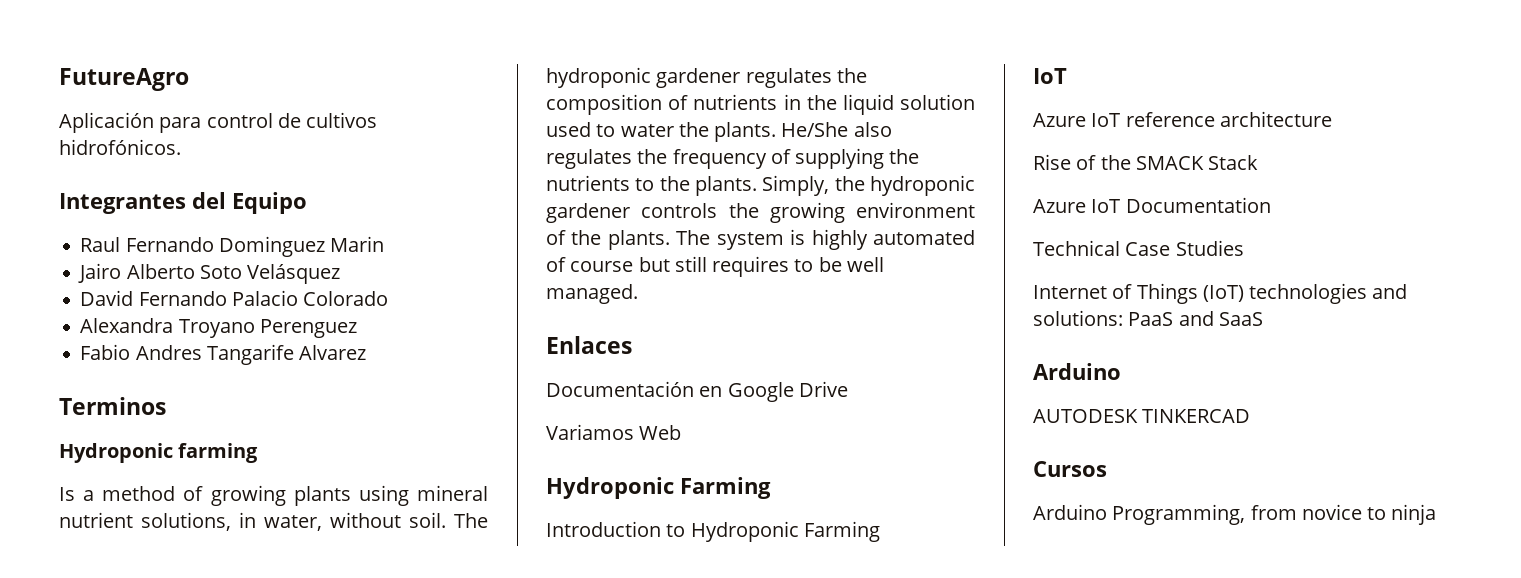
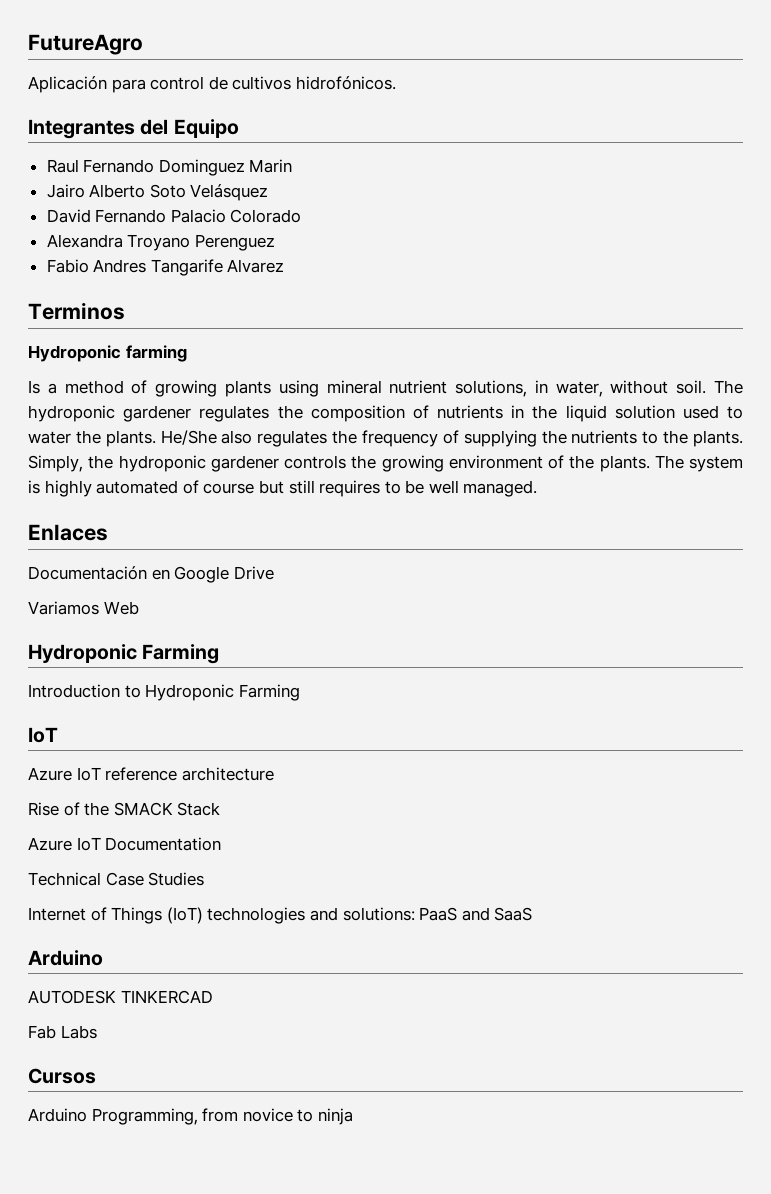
+ Fab Labs

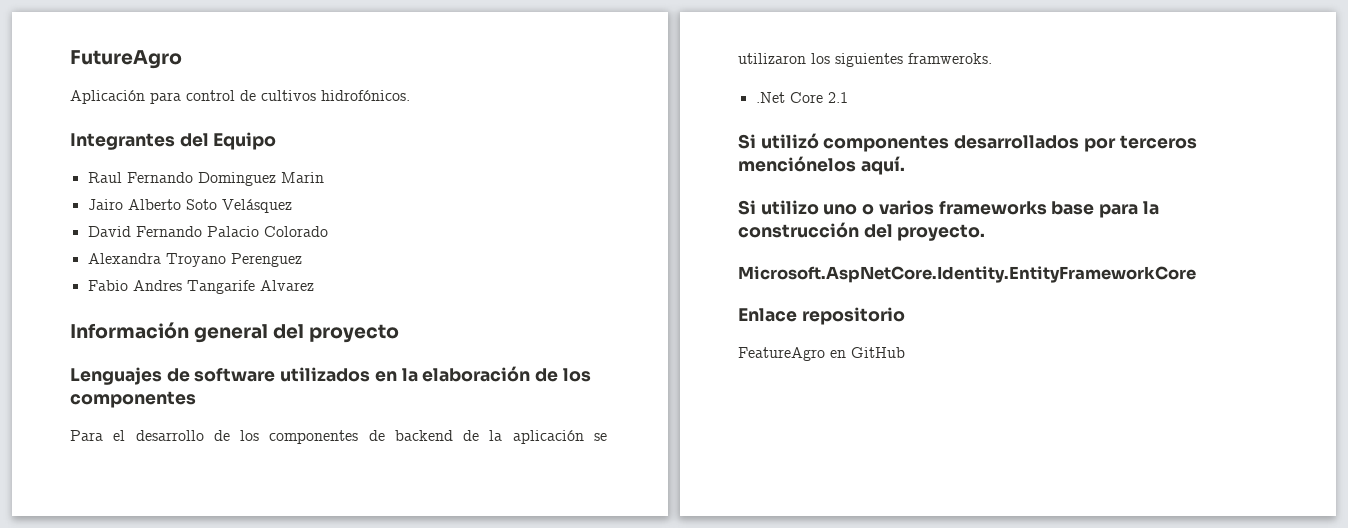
- Terminos
- Hydroponic farming
- Is a method of growing plants using mineral nutrient solutions, in water, without soil. The hydroponic gardener regulates the composition of nutrients in the liquid solution used to water the plants. He/She also regulates the frequency of supplying the nutrients to the plants. Simply, the hydroponic gardener controls the growing environment of the plants. The system is highly automated of course but still requires to be well managed.
- Enlaces
- Documentación en Google Drive
- Variamos Web
- Hydroponic Farming
- Introduction to Hydroponic Farming
- IoT
- Azure IoT reference architecture
- Rise of the SMACK Stack
- Azure IoT Documentation
- Technical Case Studies
- Internet of Things (IoT) technologies and solutions: PaaS and SaaS
- Arduino
- AUTODESK TINKERCAD
- Fab Labs
- Cursos
- Arduino Programming, from novice to ninja
+ Información general del proyecto
+ Lenguajes de software utilizados en la elaboración de los componentes
+ Para el desarrollo de los componentes de backend de la aplicación se utilizaron los siguientes framweroks.
+ .Net Core 2.1
+ Si utilizó componentes desarrollados por terceros menciónelos aquí.
+ Si utilizo uno o varios frameworks base para la construcción del proyecto.
+ Microsoft.AspNetCore.Identity.EntityFrameworkCore
+ Enlace repositorio
+ FeatureAgro en GitHub

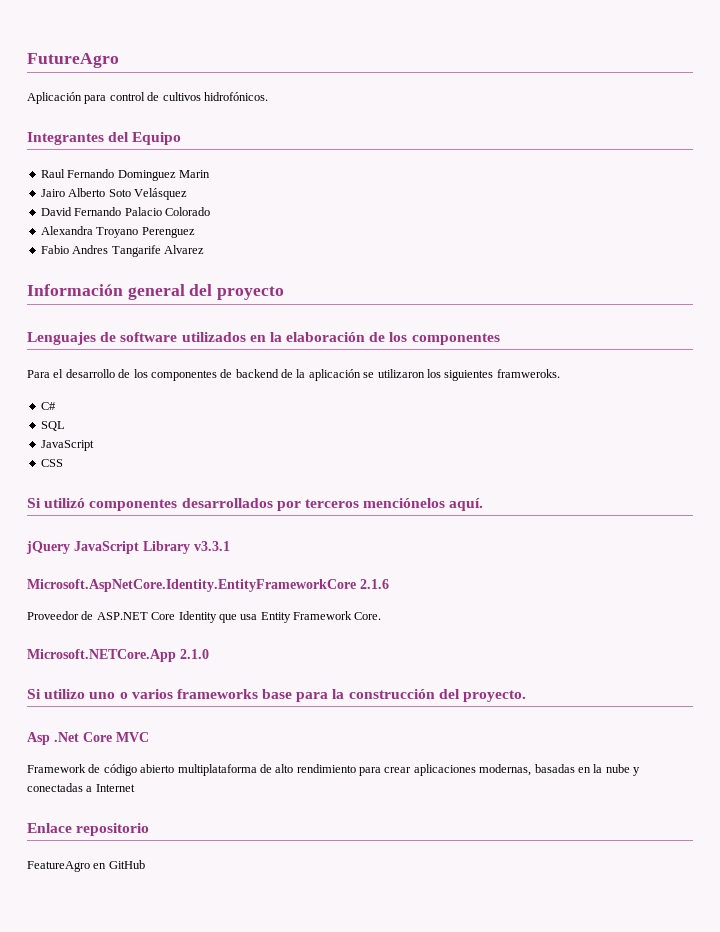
- .Net Core 2.1
+ C#
+ SQL
+ JavaScript
+ CSS
+ jQuery JavaScript Library v3.3.1
+ Microsoft.AspNetCore.Identity.EntityFrameworkCore 2.1.6
+ Proveedor de ASP.NET Core Identity que usa Entity Framework Core.
+ Microsoft.NETCore.App 2.1.0
- Microsoft.AspNetCore.Identity.EntityFrameworkCore
+ Asp .Net Core MVC
+ Framework de código abierto multiplataforma de alto rendimiento para crear aplicaciones modernas, basadas en la nube y conectadas a Internet

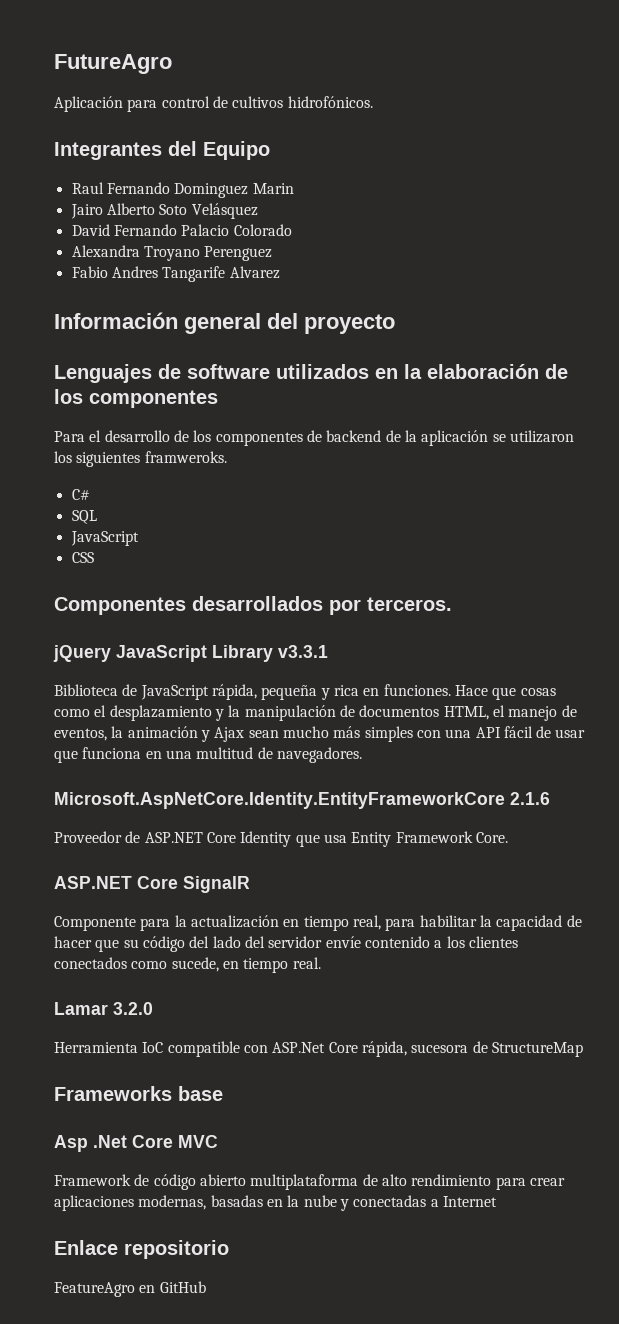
- Si utilizó componentes desarrollados por terceros menciónelos aquí.
+ Componentes desarrollados por terceros.
  jQuery JavaScript Library v3.3.1
+ Biblioteca de JavaScript rápida, pequeña y rica en funciones. Hace que cosas como el desplazamiento y la manipulación de documentos HTML, el manejo de eventos, la animación y Ajax sean mucho más simples con una API fácil de usar que funciona en una multitud de navegadores.
- Microsoft.NETCore.App 2.1.0
- Si utilizo uno o varios frameworks base para la construcción del proyecto.
+ ASP.NET Core SignalR
+ Componente para la actualización en tiempo real, para habilitar la capacidad de hacer que su código del lado del servidor envíe contenido a los clientes conectados como sucede, en tiempo real.
+ Lamar 3.2.0
+ Herramienta IoC compatible con ASP.Net Core rápida, sucesora de StructureMap
+ Frameworks base

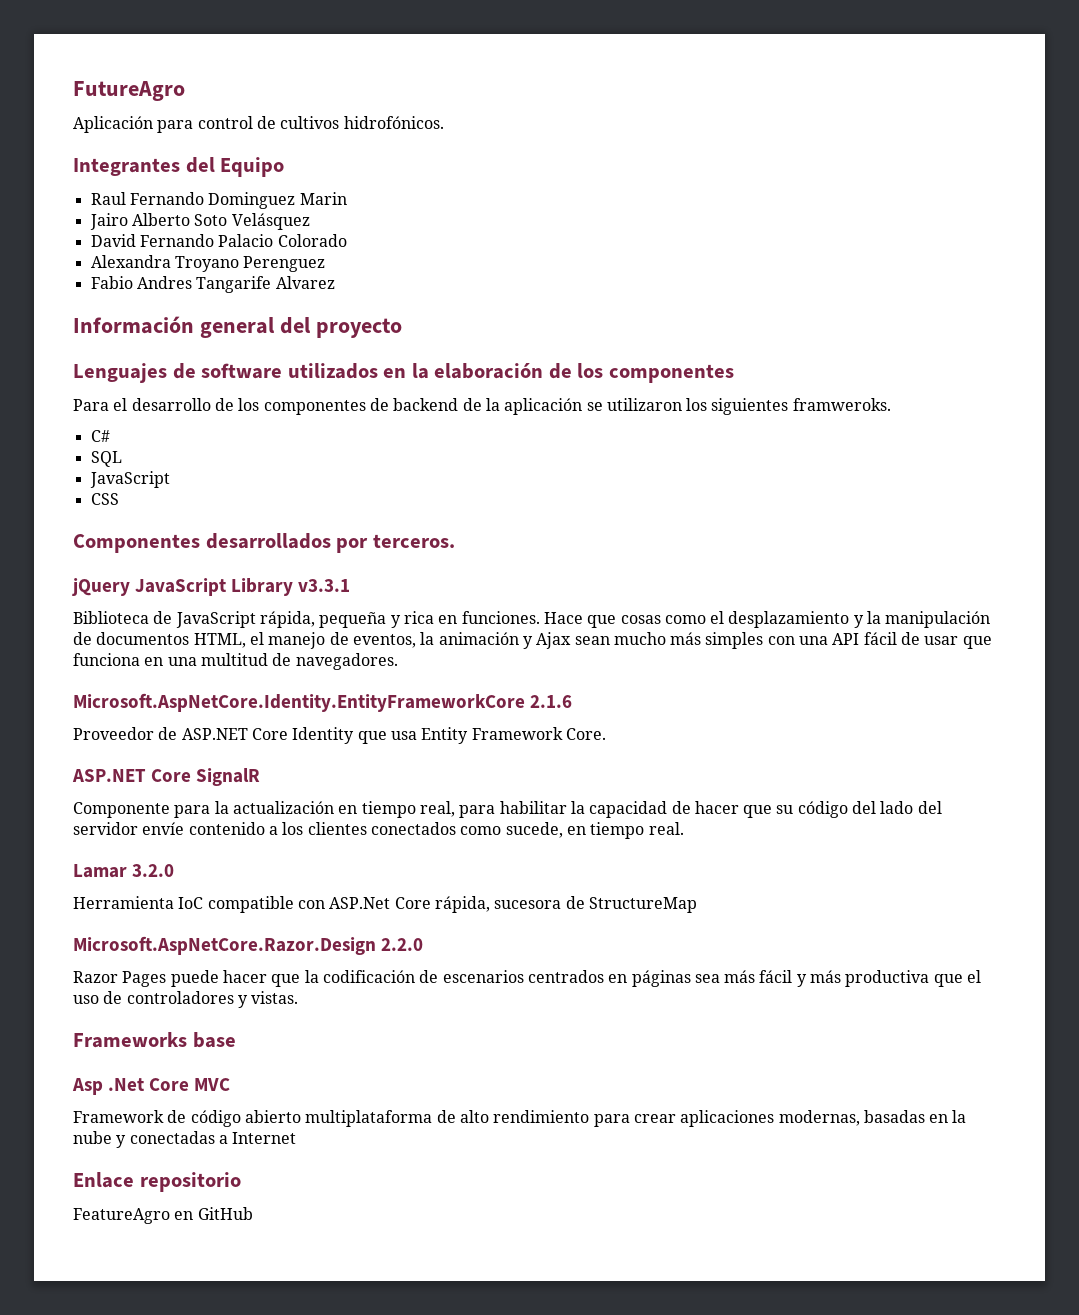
+ Microsoft.AspNetCore.Razor.Design 2.2.0
+ Razor Pages puede hacer que la codificación de escenarios centrados en páginas sea más fácil y más productiva que el uso de controladores y vistas.

